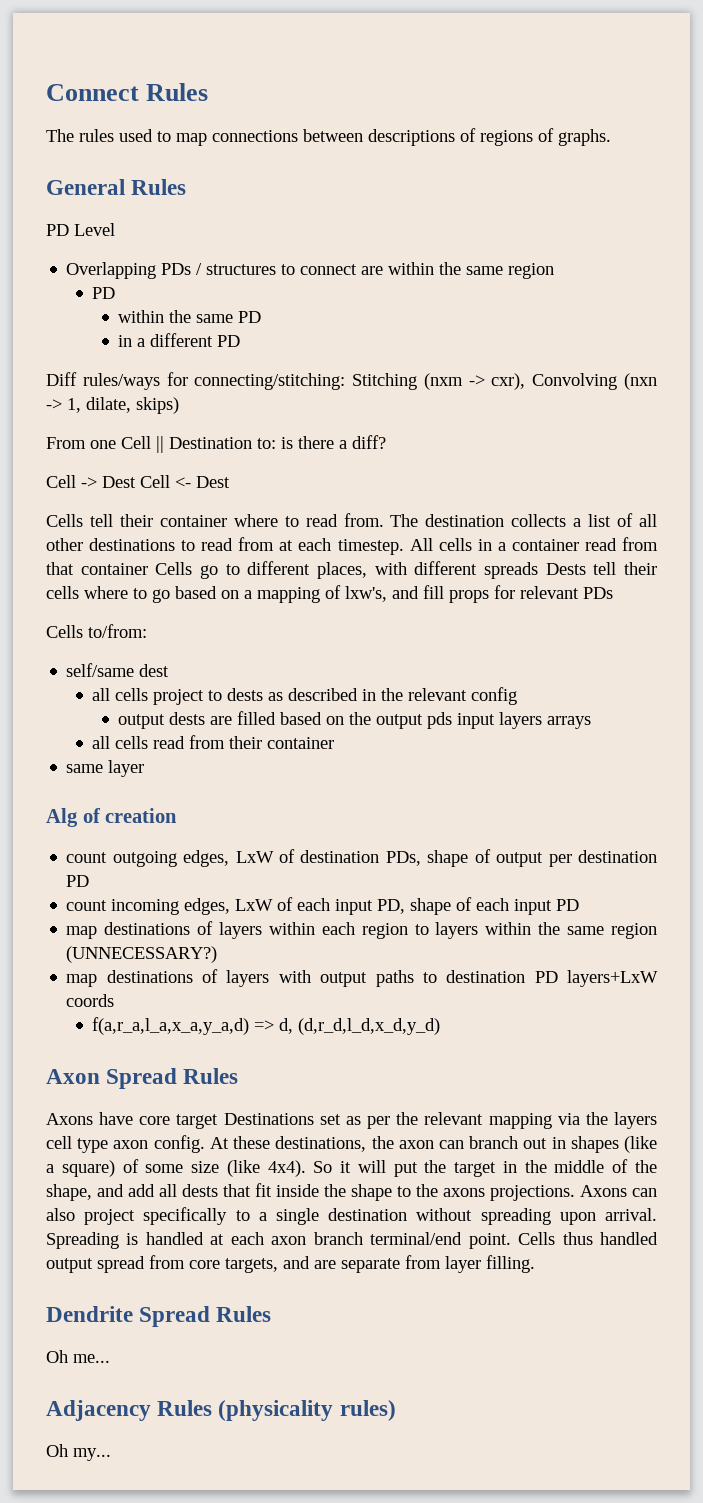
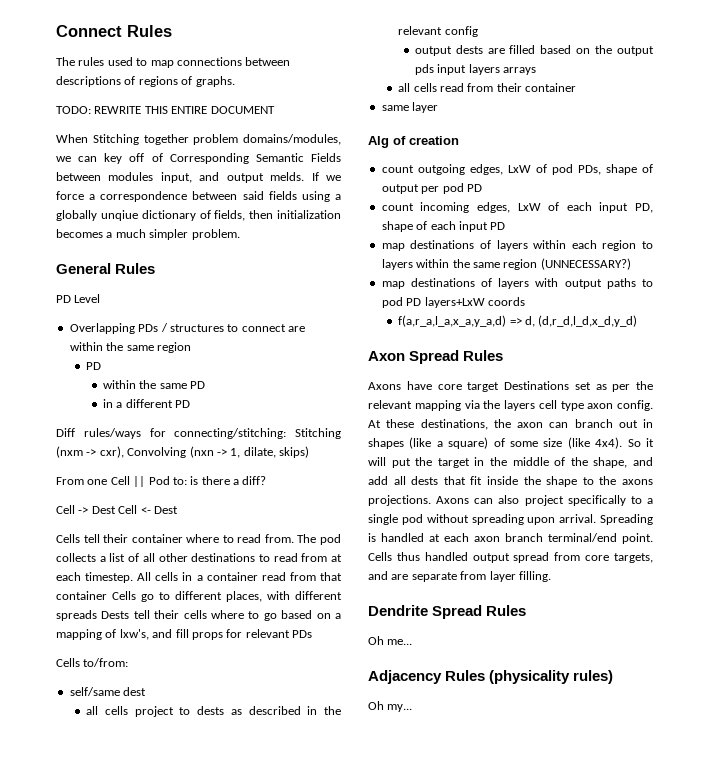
+ TODO: REWRITE THIS ENTIRE DOCUMENT
+ When Stitching together problem domains/modules, we can key off of Corresponding Semantic Fields between modules input, and output melds. If we force a correspondence between said fields using a globally unqiue dictionary of fields, then initialization becomes a much simpler problem.
- From one Cell || Destination to: is there a diff?
+ From one Cell || Pod to: is there a diff?
- The destination collects a list of all other destinations to read from at each timestep.
+ The pod collects a list of all other destinations to read from at each timestep.
- count outgoing edges, LxW of destination PDs, shape of output per destination PD
+ count outgoing edges, LxW of pod PDs, shape of output per pod PD
- map destinations of layers with output paths to destination PD layers+LxW coords
+ map destinations of layers with output paths to pod PD layers+LxW coords
- Axons can also project specifically to a single destination without spreading upon arrival.
+ Axons can also project specifically to a single pod without spreading upon arrival.

